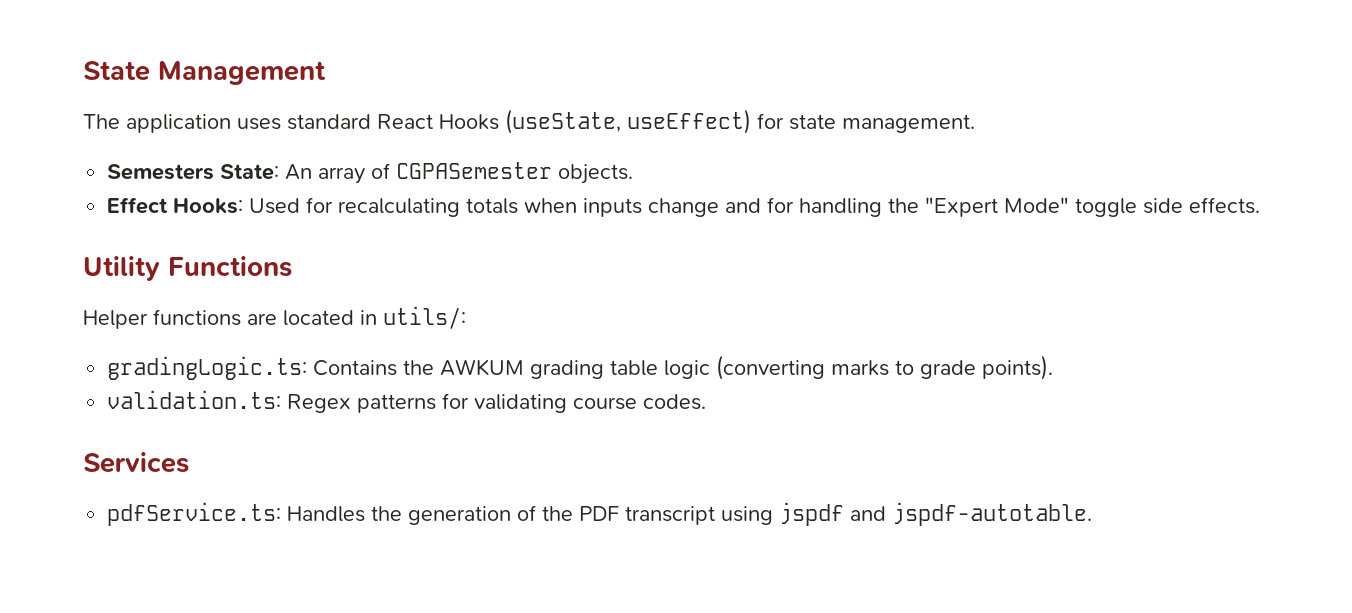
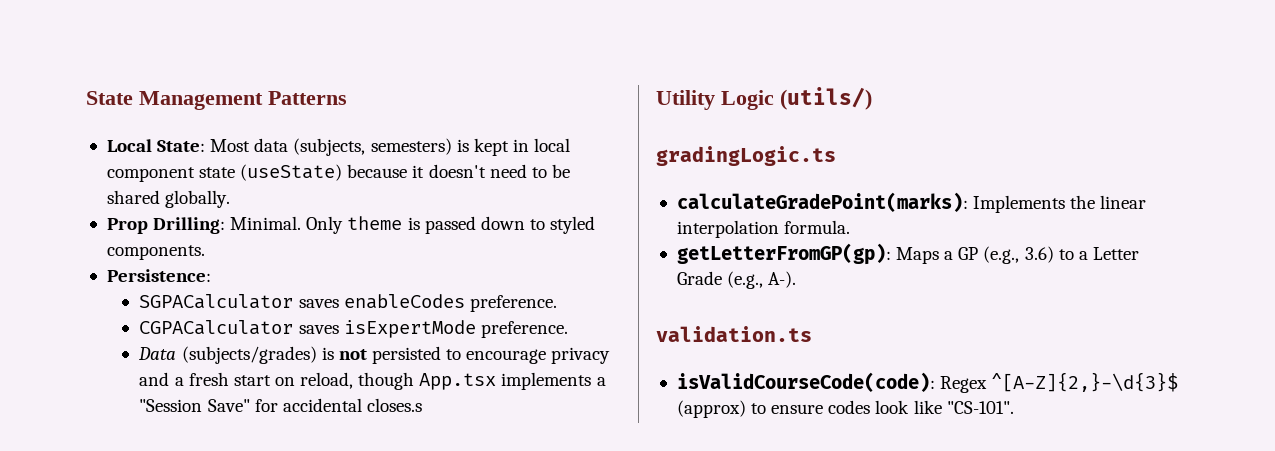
- State Management
- The application uses standard React Hooks (useState, useEffect) for state management.
- Semesters State: An array of CGPASemester objects.
- Effect Hooks: Used for recalculating totals when inputs change and for handling the "Expert Mode" toggle side effects.
- Utility Functions
- Helper functions are located in utils/:
- gradingLogic.ts: Contains the AWKUM grading table logic (converting marks to grade points).
- validation.ts: Regex patterns for validating course codes.
- Services
- pdfService.ts: Handles the generation of the PDF transcript using jspdf and jspdf-autotable.
+ State Management Patterns
+ Local State: Most data (subjects, semesters) is kept in local component state (useState) because it doesn't need to be shared globally.
+ Prop Drilling: Minimal. Only theme is passed down to styled components.
+ Persistence:
+ SGPACalculator saves enableCodes preference.
+ CGPACalculator saves isExpertMode preference.
+ Data (subjects/grades) is not persisted to encourage privacy and a fresh start on reload, though App.tsx implements a "Session Save" for accidental closes.s
+ Utility Logic (utils/)
+ gradingLogic.ts
+ calculateGradePoint(marks): Implements the linear interpolation formula.
+ getLetterFromGP(gp): Maps a GP (e.g., 3.6) to a Letter Grade (e.g., A-).
+ validation.ts
+ isValidCourseCode(code): Regex ^[A-Z]{2,}-\d{3}$ (approx) to ensure codes look like "CS-101".

